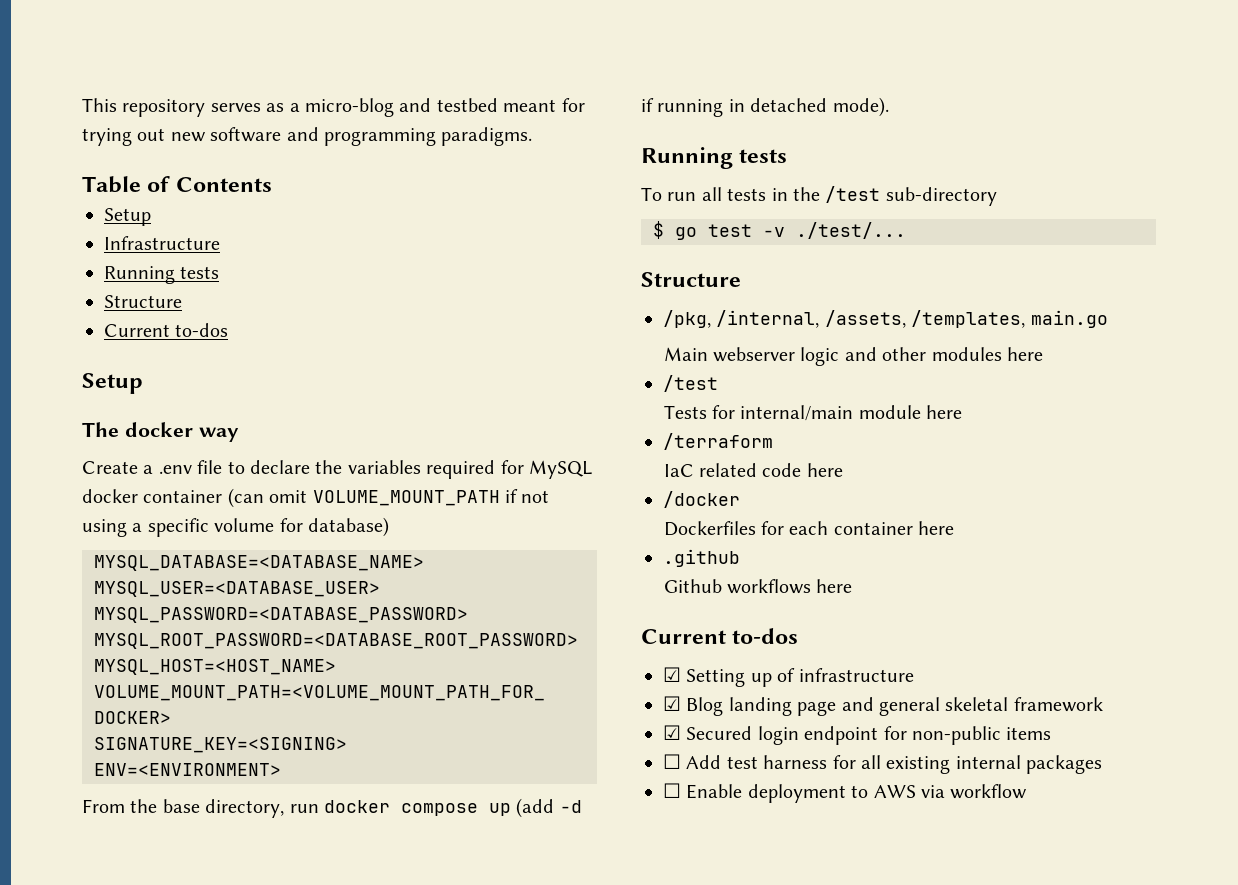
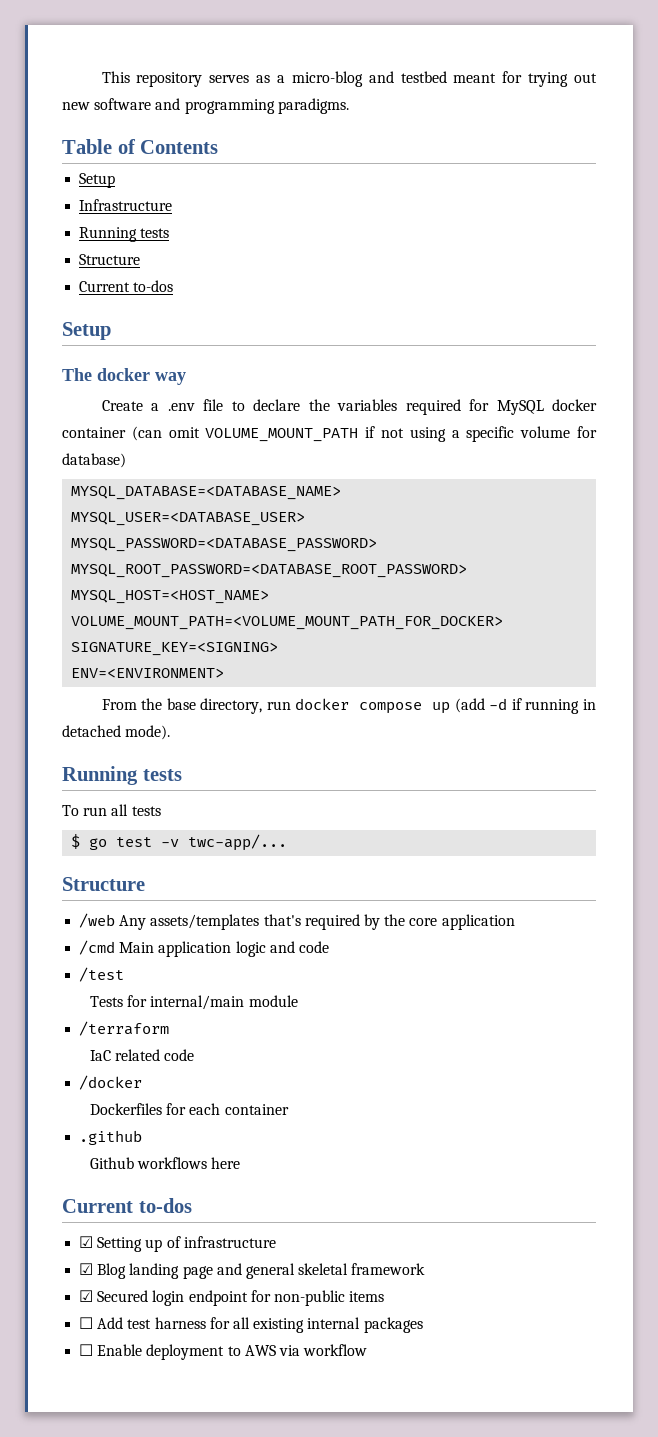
- To run all tests in the /test sub-directory
+ To run all tests
- $ go test -v ./test/...
+ $ go test -v twc-app/...
  Structure
- /pkg, /internal, /assets, /templates, main.go
- Main webserver logic and other modules here
+ /web Any assets/templates that's required by the core application
+ /cmd Main application logic and code
- Tests for internal/main module here
+ Tests for internal/main module
- IaC related code here
+ IaC related code
- Dockerfiles for each container here
+ Dockerfiles for each container

